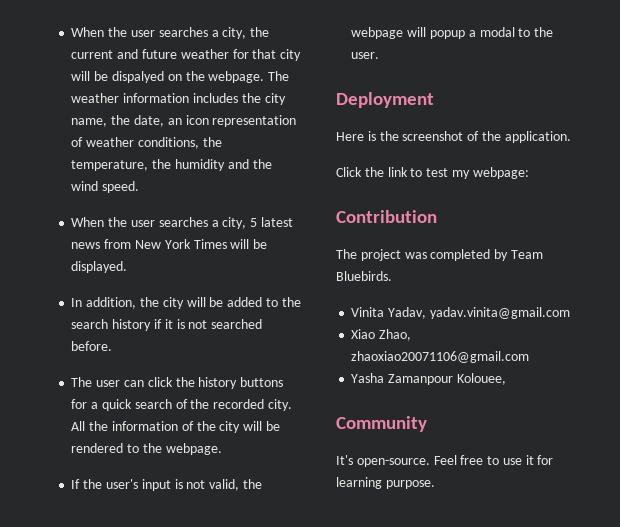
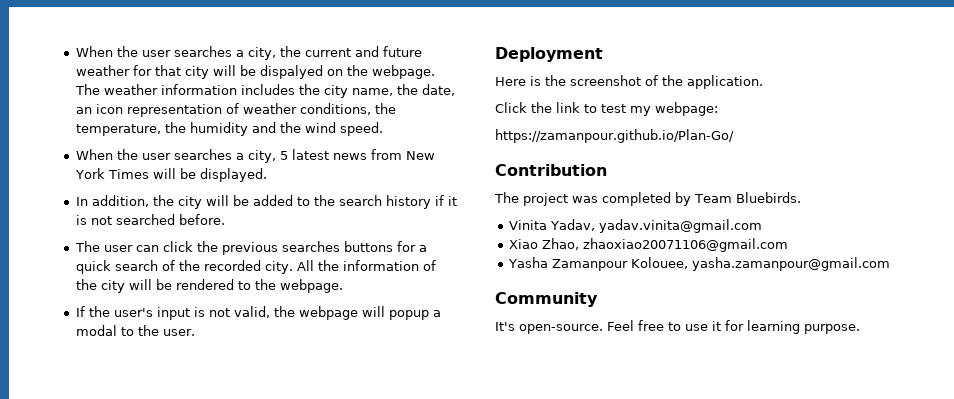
- The user can click the history buttons for a quick search of the recorded city.
+ The user can click the previous searches buttons for a quick search of the recorded city.
+ https://zamanpour.github.io/Plan-Go/
- Yasha Zamanpour Kolouee,
+ Yasha Zamanpour Kolouee, yasha.zamanpour@gmail.com

